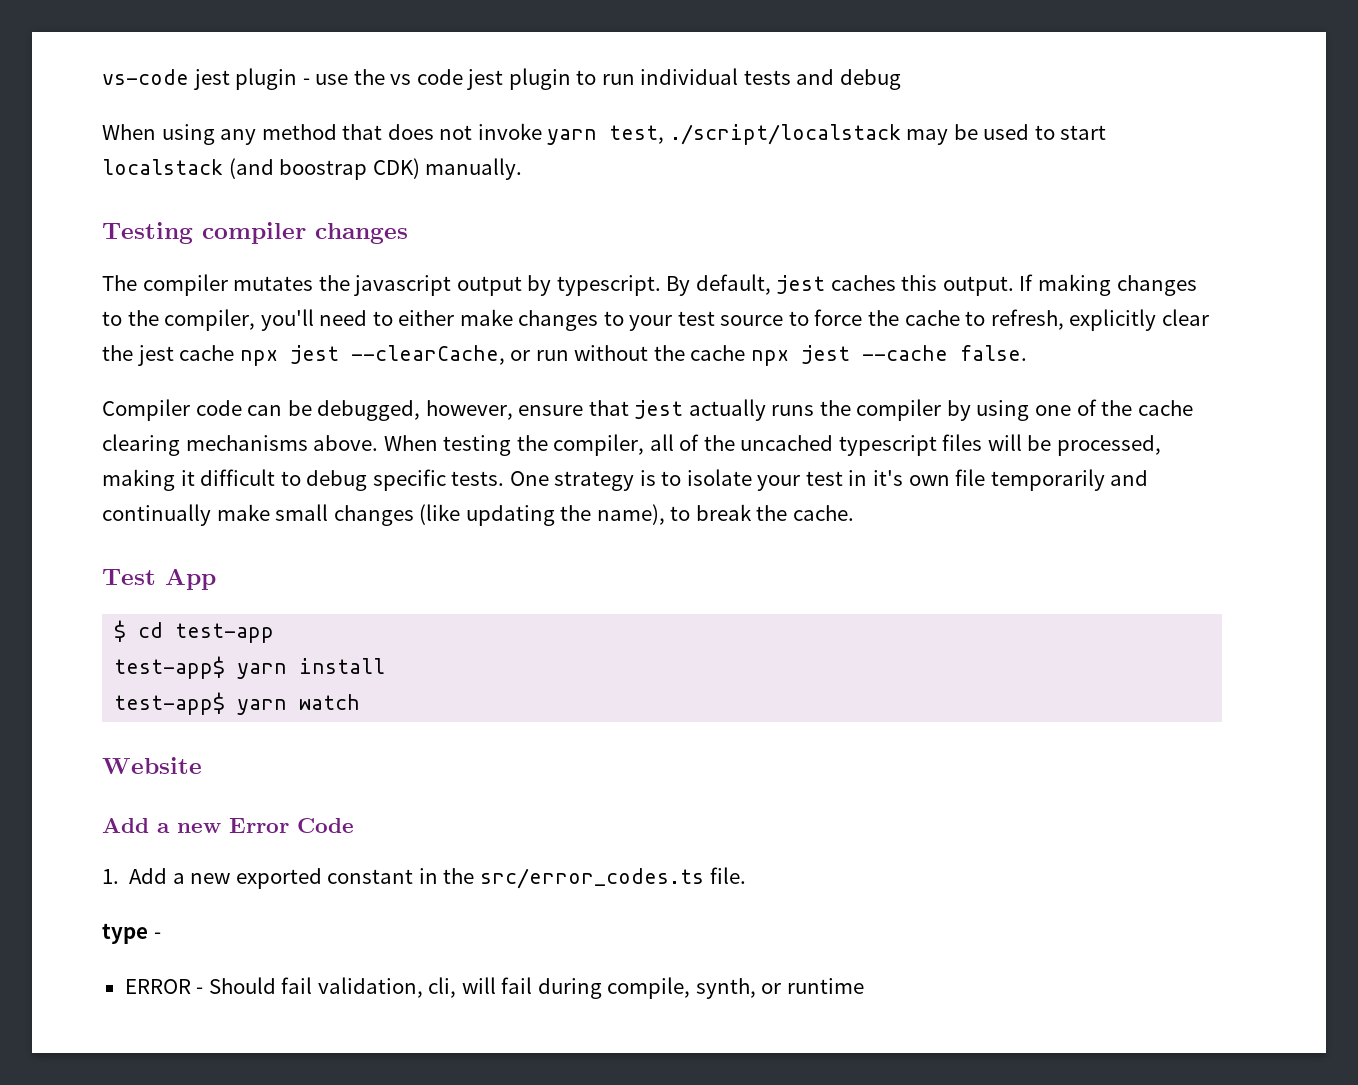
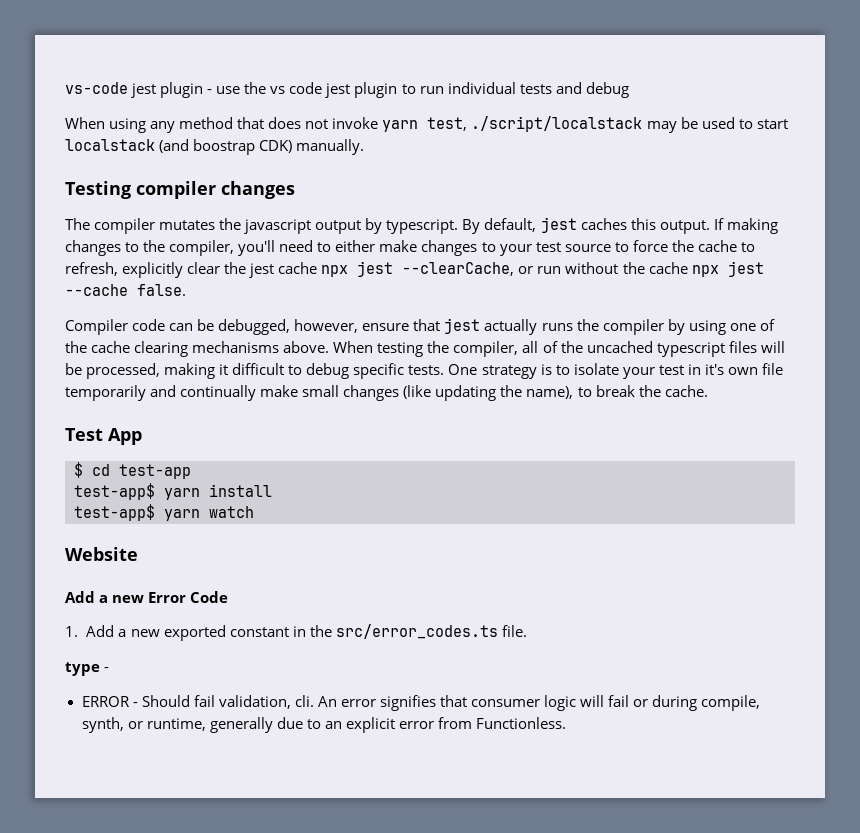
- ERROR - Should fail validation, cli, will fail during compile, synth, or runtime
+ ERROR - Should fail validation, cli. An error signifies that consumer logic will fail or during compile, synth, or runtime, generally due to an explicit error from Functionless.

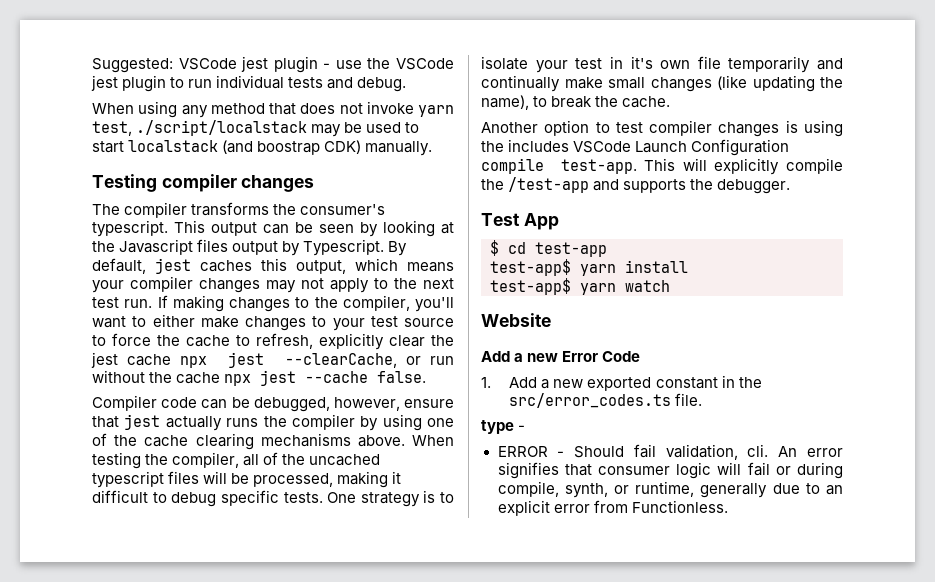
- vs-code jest plugin - use the vs code jest plugin to run individual tests and debug
+ Suggested: VSCode jest plugin - use the VSCode jest plugin to run individual tests and debug.
- The compiler mutates the javascript output by typescript.
+ The compiler transforms the consumer's typescript. This output can be seen by looking at the Javascript files output by Typescript.
- By default, jest caches this output.
+ By default, jest caches this output, which means your compiler changes may not apply to the next test run.
- If making changes to the compiler, you'll need to either make changes to your test source to force the cache to refresh, explicitly clear the jest cache npx jest --clearCache, or run without the cache npx jest --cache false.
+ If making changes to the compiler, you'll want to either make changes to your test source to force the cache to refresh, explicitly clear the jest cache npx jest --clearCache, or run without the cache npx jest --cache false.
+ Another option to test compiler changes is using the includes VSCode Launch Configuration compile test-app. This will explicitly compile the /test-app and supports the debugger.

